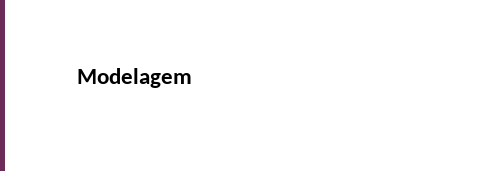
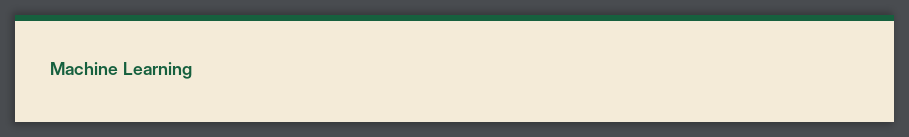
- Modelagem
+ Machine Learning

